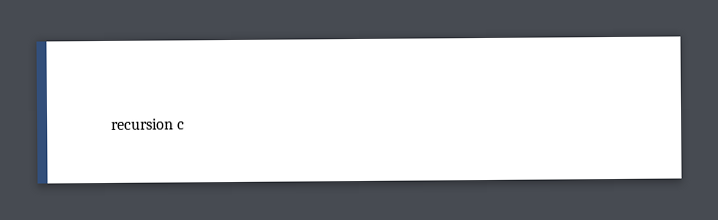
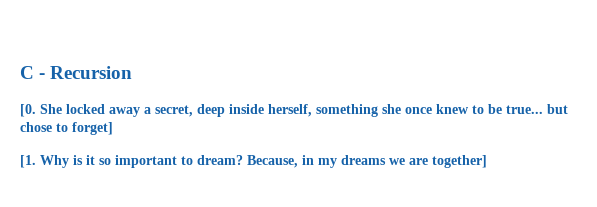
- recursion c
+ C - Recursion
+ [0. She locked away a secret, deep inside herself, something she once knew to be true... but chose to forget]
+ [1. Why is it so important to dream? Because, in my dreams we are together]

